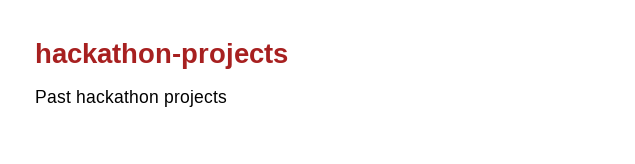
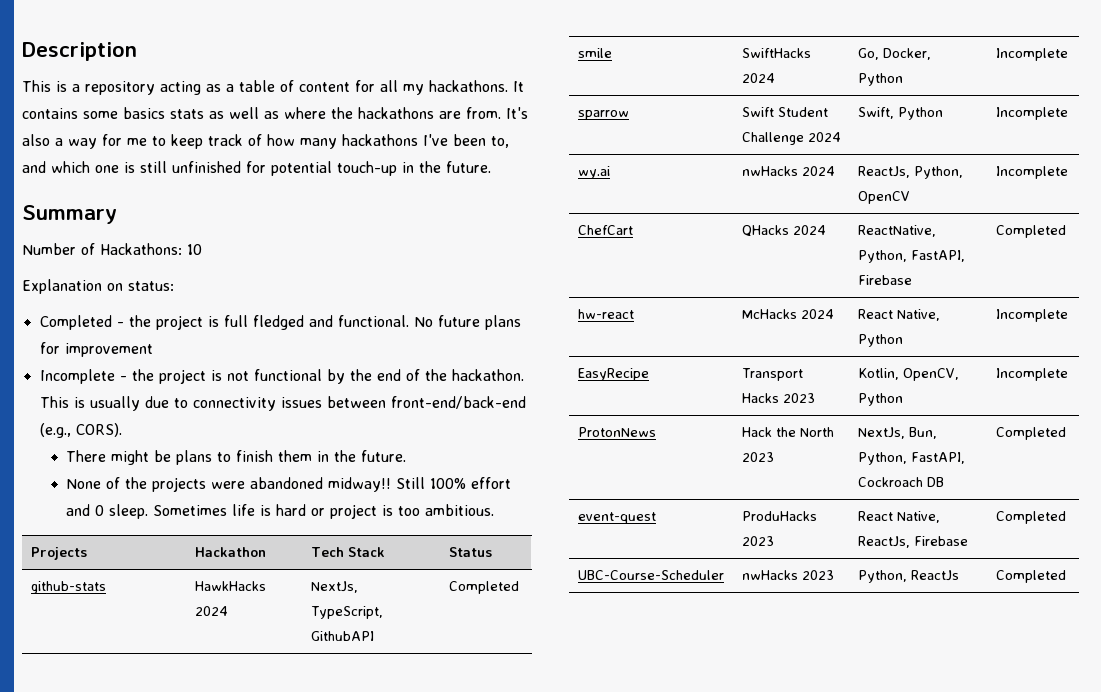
- hackathon-projects
- Past hackathon projects
+ Description
+ This is a repository acting as a table of content for all my hackathons. It contains some basics stats as well as where the hackathons are from. It's also a way for me to keep track of how many hackathons I've been to, and which one is still unfinished for potential touch-up in the future.
+ Summary
+ Number of Hackathons: 10
+ Explanation on status:
+ Completed - the project is full fledged and functional. No future plans for improvement
+ Incomplete - the project is not functional by the end of the hackathon. This is usually due to connectivity issues between front-end/back-end (e.g., CORS).
+ There might be plans to finish them in the future.
+ None of the projects were abandoned midway!! Still 100% effort and 0 sleep. Sometimes life is hard or project is too ambitious.
+ Projects | Hackathon | Tech Stack | Status
+ github-stats | HawkHacks 2024 | NextJs, TypeScript, GithubAPI | Completed
+ smile | SwiftHacks 2024 | Go, Docker, Python | Incomplete
+ sparrow | Swift Student Challenge 2024 | Swift, Python | Incomplete
+ wy.ai | nwHacks 2024 | ReactJs, Python, OpenCV | Incomplete
+ ChefCart | QHacks 2024 | ReactNative, Python, FastAPI, Firebase | Completed
+ hw-react | McHacks 2024 | React Native, Python | Incomplete
+ EasyRecipe | Transport Hacks 2023 | Kotlin, OpenCV, Python | Incomplete
+ ProtonNews | Hack the North 2023 | NextJs, Bun, Python, FastAPI, Cockroach DB | Completed
+ event-quest | ProduHacks 2023 | React Native, ReactJs, Firebase | Completed
+ UBC-Course-Scheduler | nwHacks 2023 | Python, ReactJs | Completed

